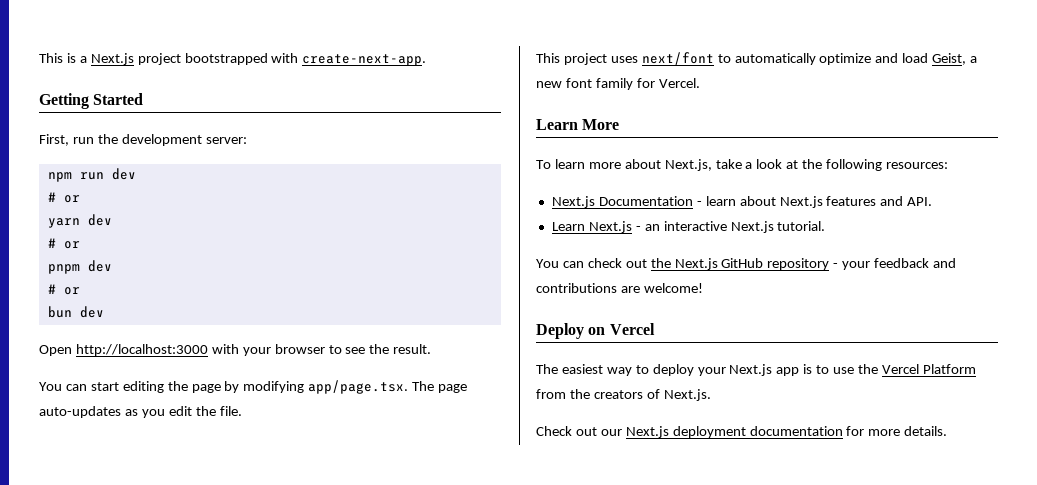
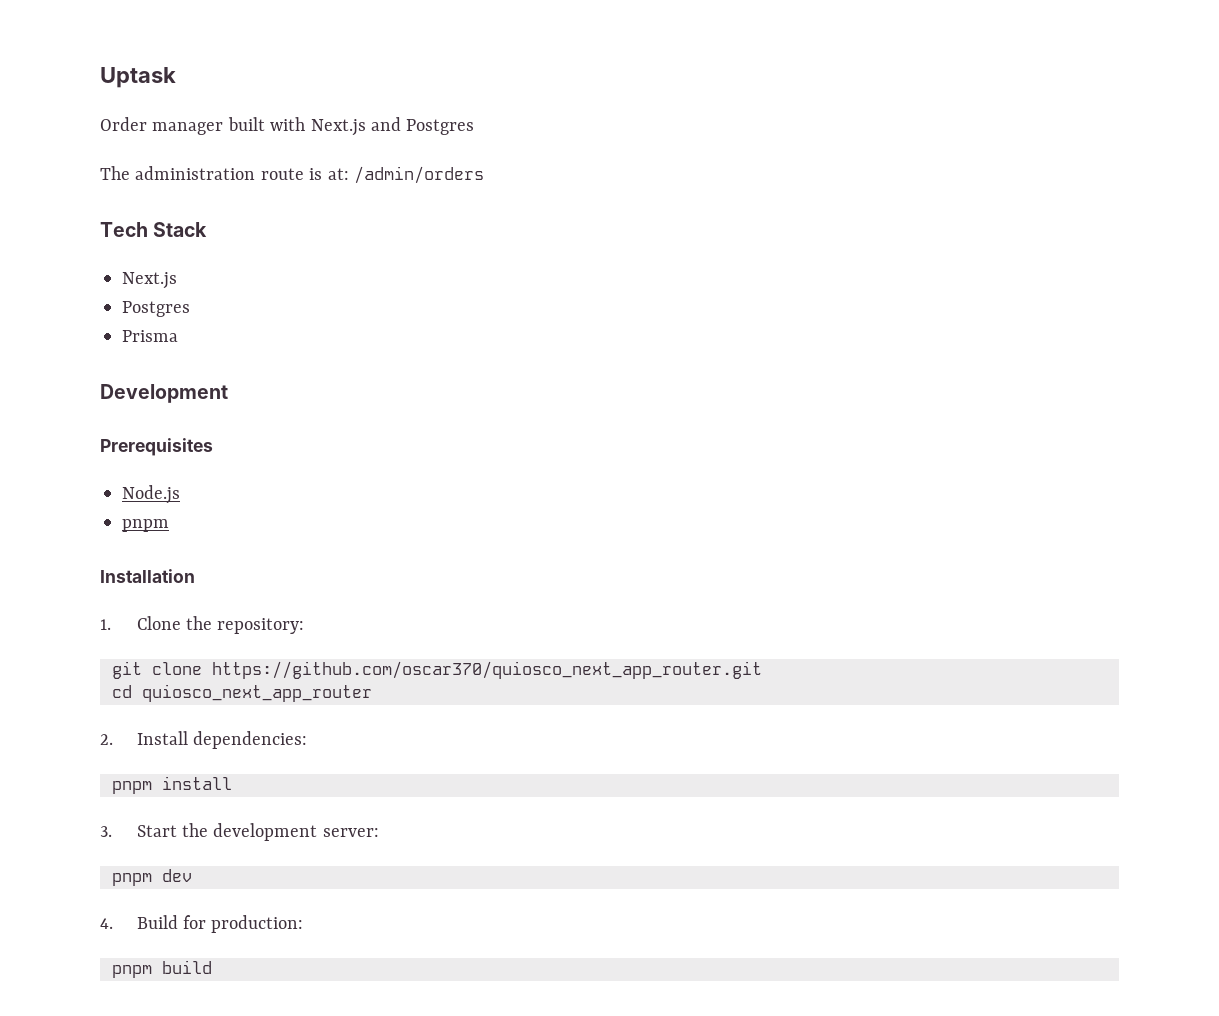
- This is a Next.js project bootstrapped with create-next-app.
- Getting Started
- First, run the development server:
- npm run dev
- # or
- yarn dev
- # or
+ Uptask
+ Order manager built with Next.js and Postgres
+ The administration route is at: /admin/orders
+ Tech Stack
+ Next.js
+ Postgres
+ Prisma
+ Development
+ Prerequisites
+ Node.js
+ pnpm
+ Installation
+ 1. Clone the repository:
+ git clone https://github.com/oscar370/quiosco_next_app_router.git
+ cd quiosco_next_app_router
+ 2. Install dependencies:
+ pnpm install
+ 3. Start the development server:
  pnpm dev
- # or
- bun dev
- Open http://localhost:3000 with your browser to see the result.
- You can start editing the page by modifying app/page.tsx. The page auto-updates as you edit the file.
- This project uses next/font to automatically optimize and load Geist, a new font family for Vercel.
- Learn More
- To learn more about Next.js, take a look at the following resources:
- Next.js Documentation - learn about Next.js features and API.
- Learn Next.js - an interactive Next.js tutorial.
- You can check out the Next.js GitHub repository - your feedback and contributions are welcome!
- Deploy on Vercel
- The easiest way to deploy your Next.js app is to use the Vercel Platform from the creators of Next.js.
- Check out our Next.js deployment documentation for more details.
+ 4. Build for production:
+ pnpm build

